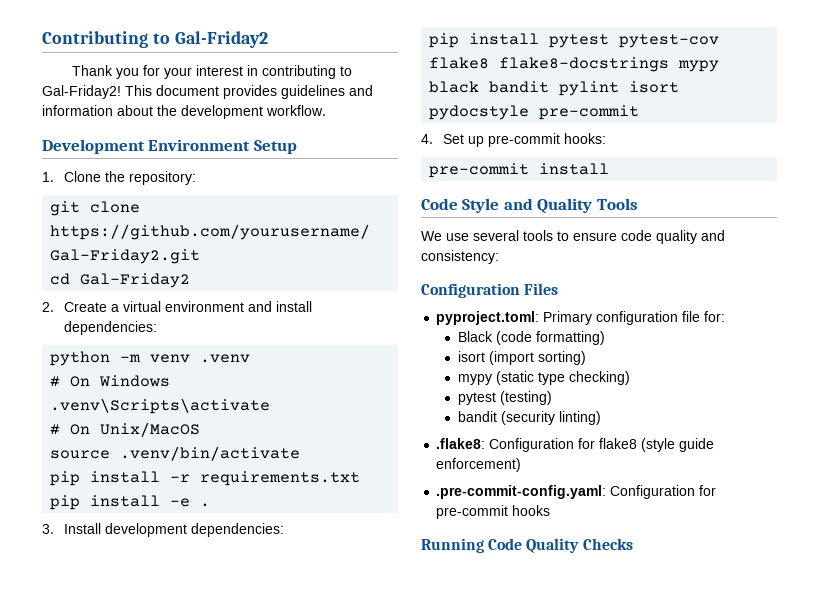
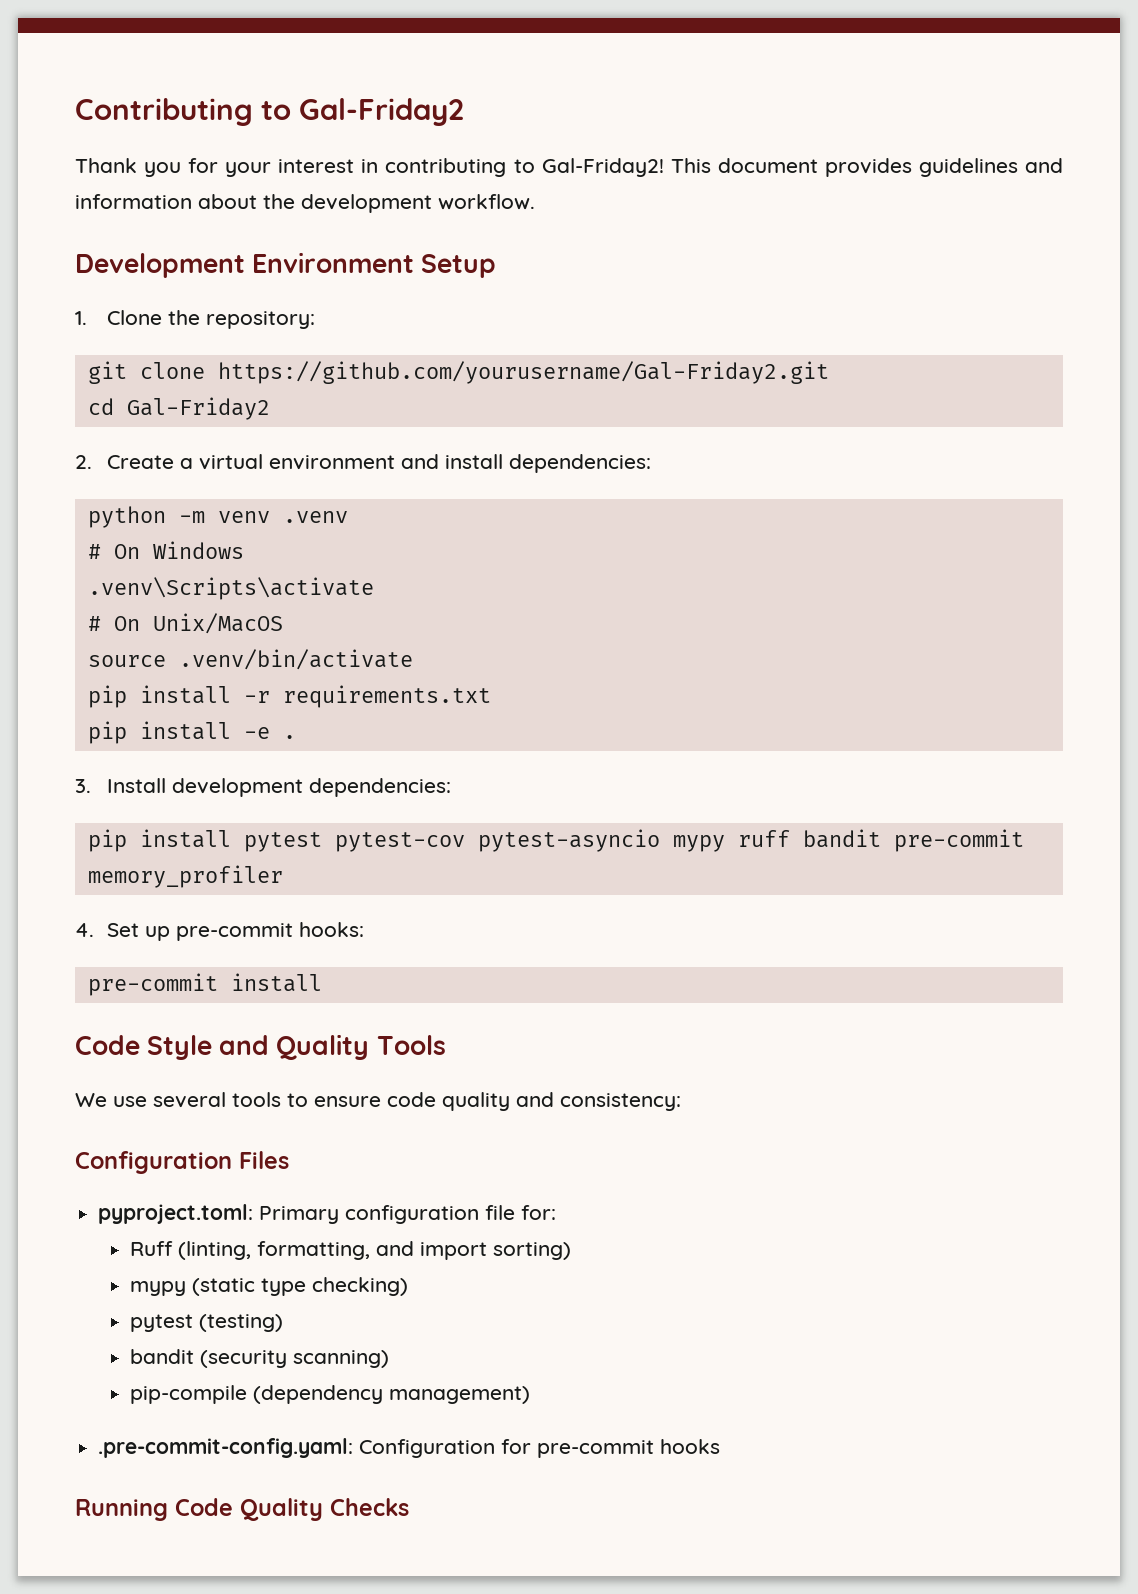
- pip install pytest pytest-cov flake8 flake8-docstrings mypy black bandit pylint isort pydocstyle pre-commit
+ pip install pytest pytest-cov pytest-asyncio mypy ruff bandit pre-commit memory_profiler
- Black (code formatting)
- isort (import sorting)
+ Ruff (linting, formatting, and import sorting)
- bandit (security linting)
- .flake8: Configuration for flake8 (style guide enforcement)
+ bandit (security scanning)
+ pip-compile (dependency management)

